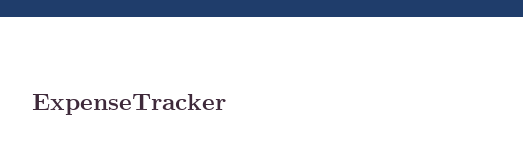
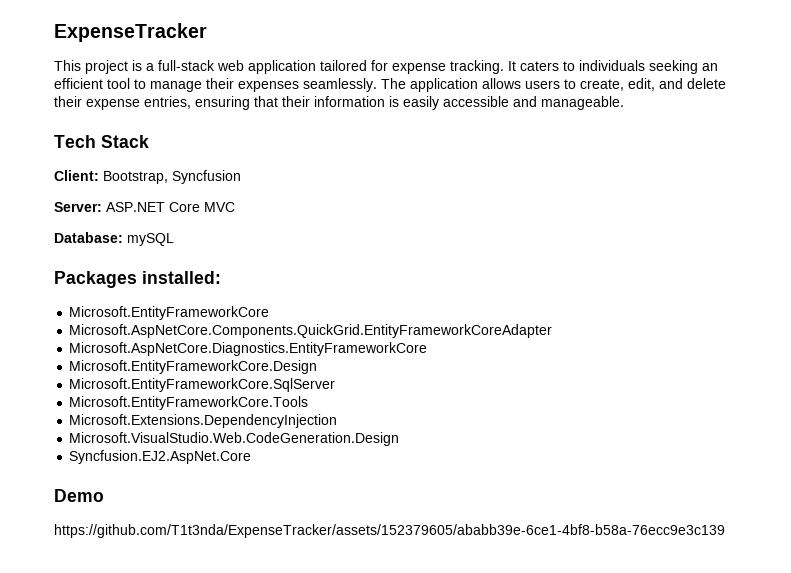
+ This project is a full-stack web application tailored for expense tracking. It caters to individuals seeking an efficient tool to manage their expenses seamlessly. The application allows users to create, edit, and delete their expense entries, ensuring that their information is easily accessible and manageable.
+ Tech Stack
+ Client: Bootstrap, Syncfusion
+ Server: ASP.NET Core MVC
+ Database: mySQL
+ Packages installed:
+ Microsoft.EntityFrameworkCore
+ Microsoft.AspNetCore.Components.QuickGrid.EntityFrameworkCoreAdapter
+ Microsoft.AspNetCore.Diagnostics.EntityFrameworkCore
+ Microsoft.EntityFrameworkCore.Design
+ Microsoft.EntityFrameworkCore.SqlServer
+ Microsoft.EntityFrameworkCore.Tools
+ Microsoft.Extensions.DependencyInjection
+ Microsoft.VisualStudio.Web.CodeGeneration.Design
+ Syncfusion.EJ2.AspNet.Core
+ Demo
+ https://github.com/T1t3nda/ExpenseTracker/assets/152379605/ababb39e-6ce1-4bf8-b58a-76ecc9e3c139

